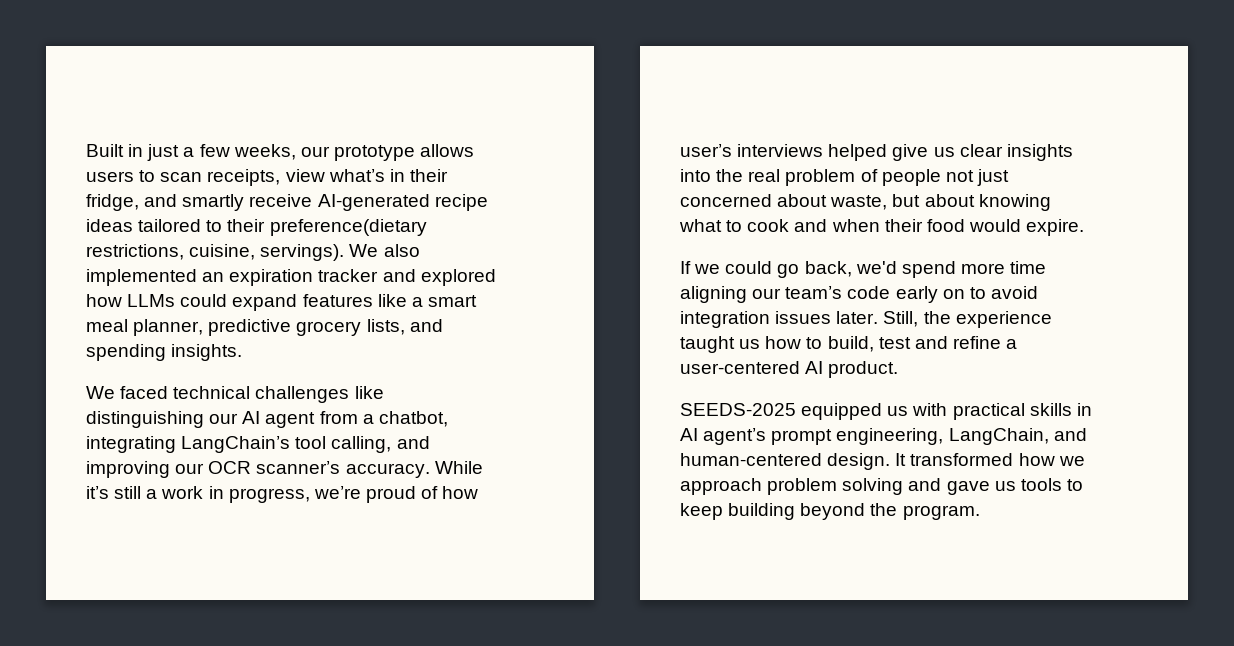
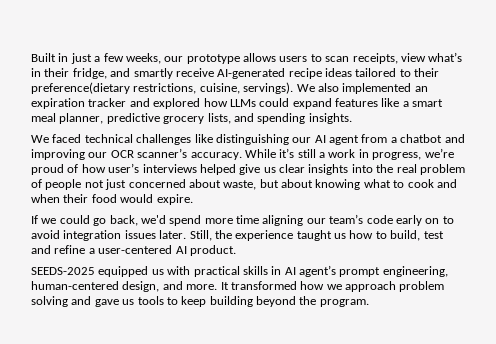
- We faced technical challenges like distinguishing our AI agent from a chatbot, integrating LangChain’s tool calling, and improving our OCR scanner’s accuracy.
+ We faced technical challenges like distinguishing our AI agent from a chatbot and improving our OCR scanner’s accuracy.
- SEEDS-2025 equipped us with practical skills in AI agent’s prompt engineering, LangChain, and human-centered design.
+ SEEDS-2025 equipped us with practical skills in AI agent’s prompt engineering, human-centered design, and more.

